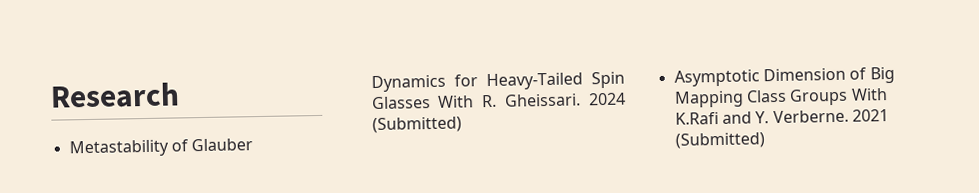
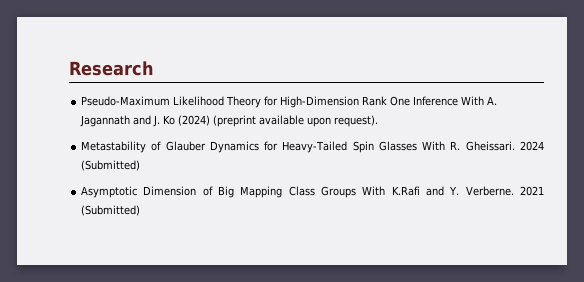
+ Pseudo-Maximum Likelihood Theory for High-Dimension Rank One Inference With A. Jagannath and J. Ko (2024) (preprint available upon request).

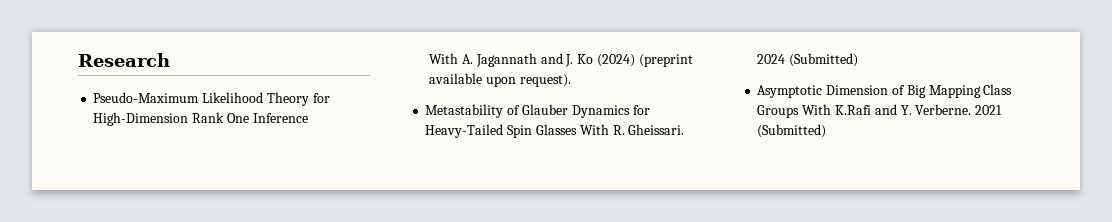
- Pseudo-Maximum Likelihood Theory for High-Dimension Rank One Inference With A. Jagannath and J. Ko (2024) (preprint available upon request).
+ Pseudo-Maximum Likelihood Theory for High-Dimension Rank One Inference
+ With A. Jagannath and J. Ko (2024) (preprint available upon request).

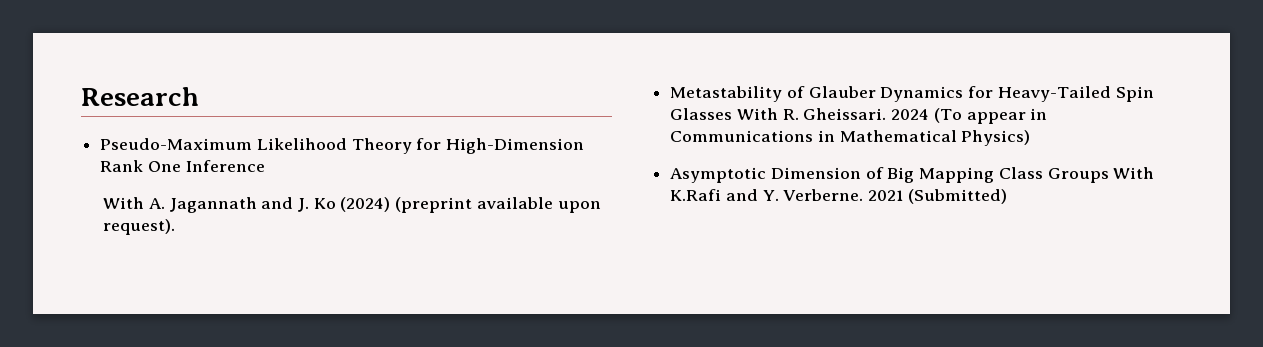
- 2024 (Submitted)
+ 2024 (To appear in Communications in Mathematical Physics)

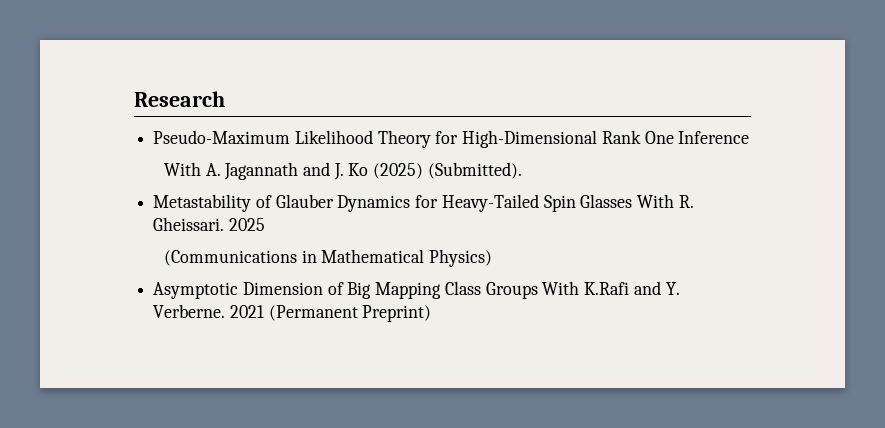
- Pseudo-Maximum Likelihood Theory for High-Dimension Rank One Inference
+ Pseudo-Maximum Likelihood Theory for High-Dimensional Rank One Inference
- With A. Jagannath and J. Ko (2024) (preprint available upon request).
+ With A. Jagannath and J. Ko (2025) (Submitted).
- 2024 (To appear in Communications in Mathematical Physics)
+ 2025
+ (Communications in Mathematical Physics)
- 2021 (Submitted)
+ 2021 (Permanent Preprint)

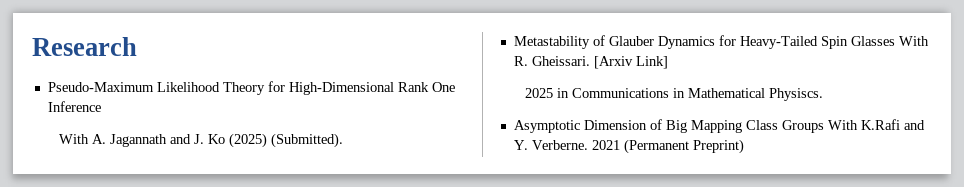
- Metastability of Glauber Dynamics for Heavy-Tailed Spin Glasses With R. Gheissari. 2025
- (Communications in Mathematical Physics)
+ Metastability of Glauber Dynamics for Heavy-Tailed Spin Glasses With R. Gheissari. [Arxiv Link]
+ 2025 in Communications in Mathematical Physiscs.

